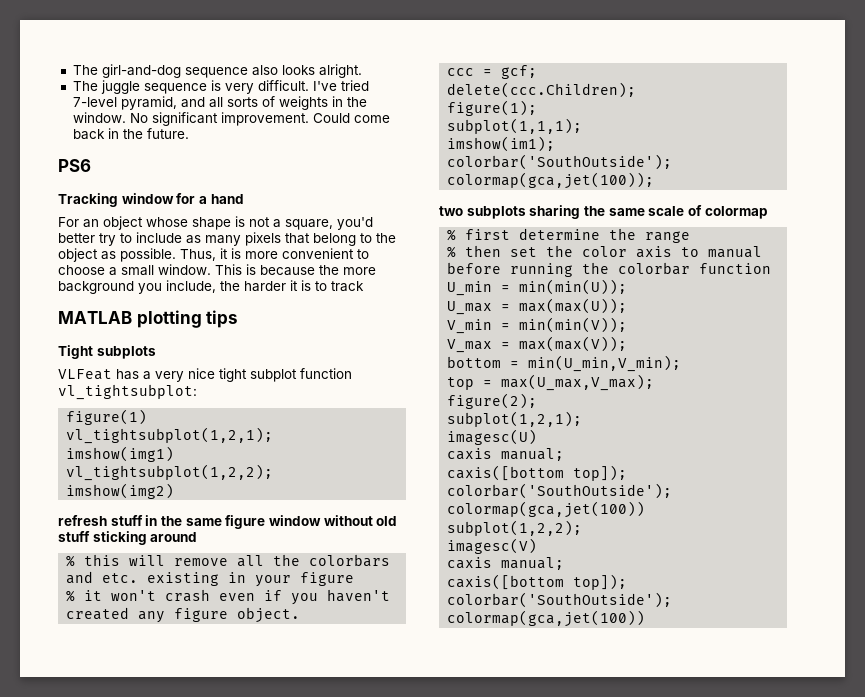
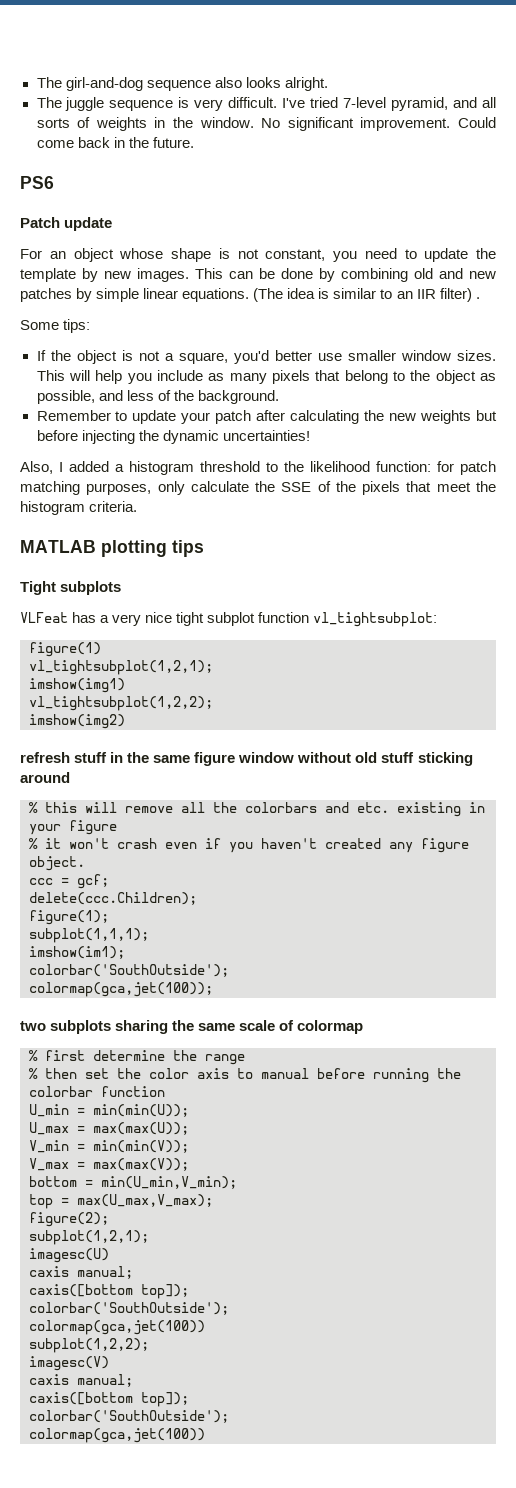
- Tracking window for a hand
+ Patch update
- For an object whose shape is not a square, you'd better try to include as many pixels that belong to the object as possible. Thus, it is more convenient to choose a small window. This is because the more background you include, the harder it is to track
+ For an object whose shape is not constant, you need to update the template by new images. This can be done by combining old and new patches by simple linear equations. (The idea is similar to an IIR filter) .
+ Some tips:
+ If the object is not a square, you'd better use smaller window sizes. This will help you include as many pixels that belong to the object as possible, and less of the background.
+ Remember to update your patch after calculating the new weights but before injecting the dynamic uncertainties!
+ Also, I added a histogram threshold to the likelihood function: for patch matching purposes, only calculate the SSE of the pixels that meet the histogram criteria.

